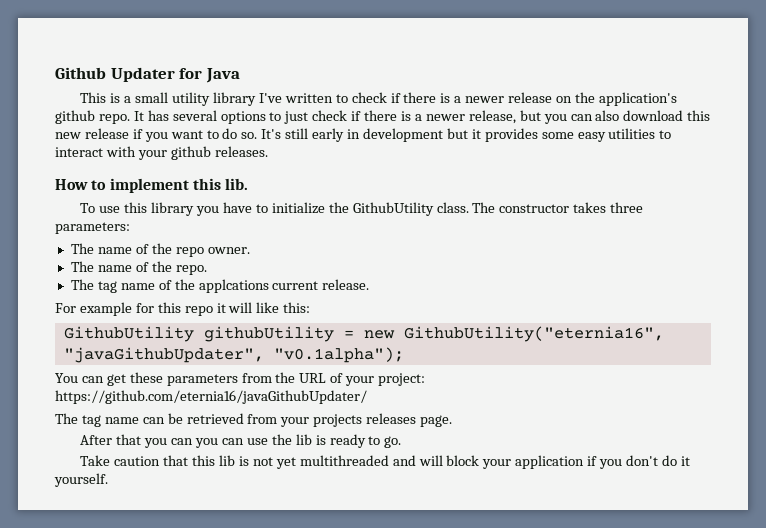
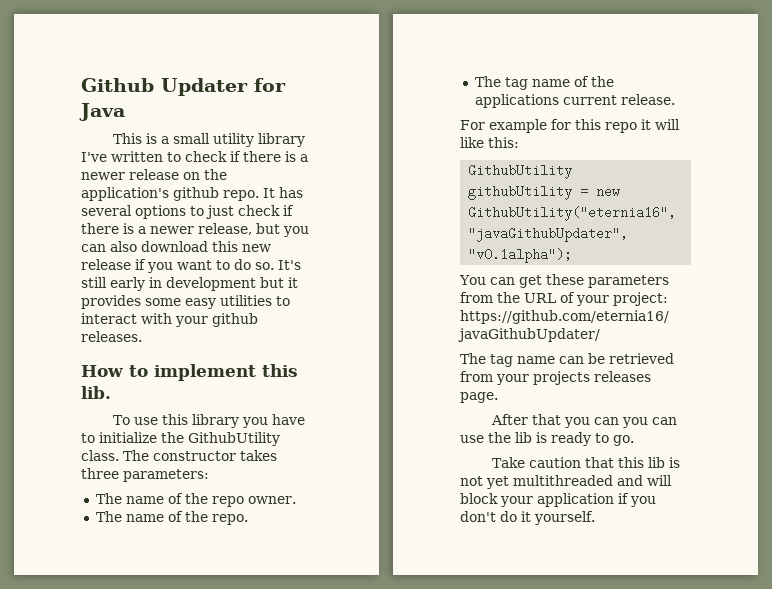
- The tag name of the applcations current release.
+ The tag name of the applications current release.

